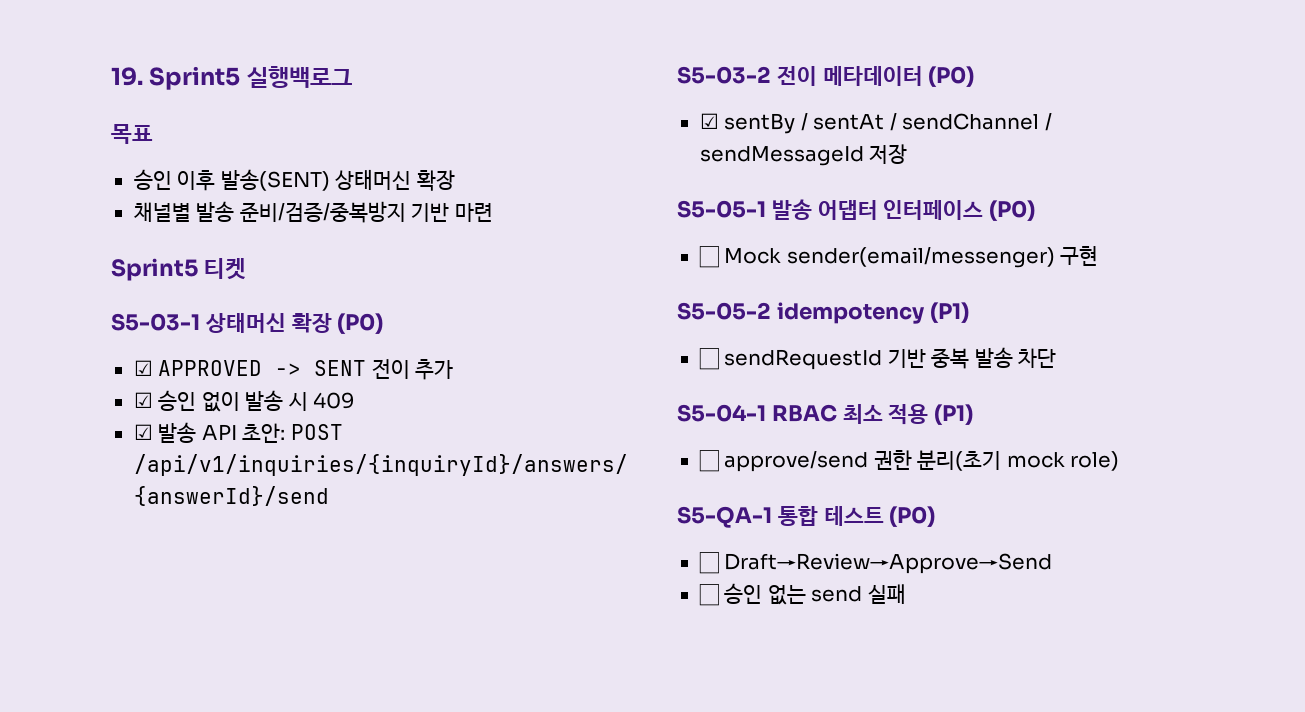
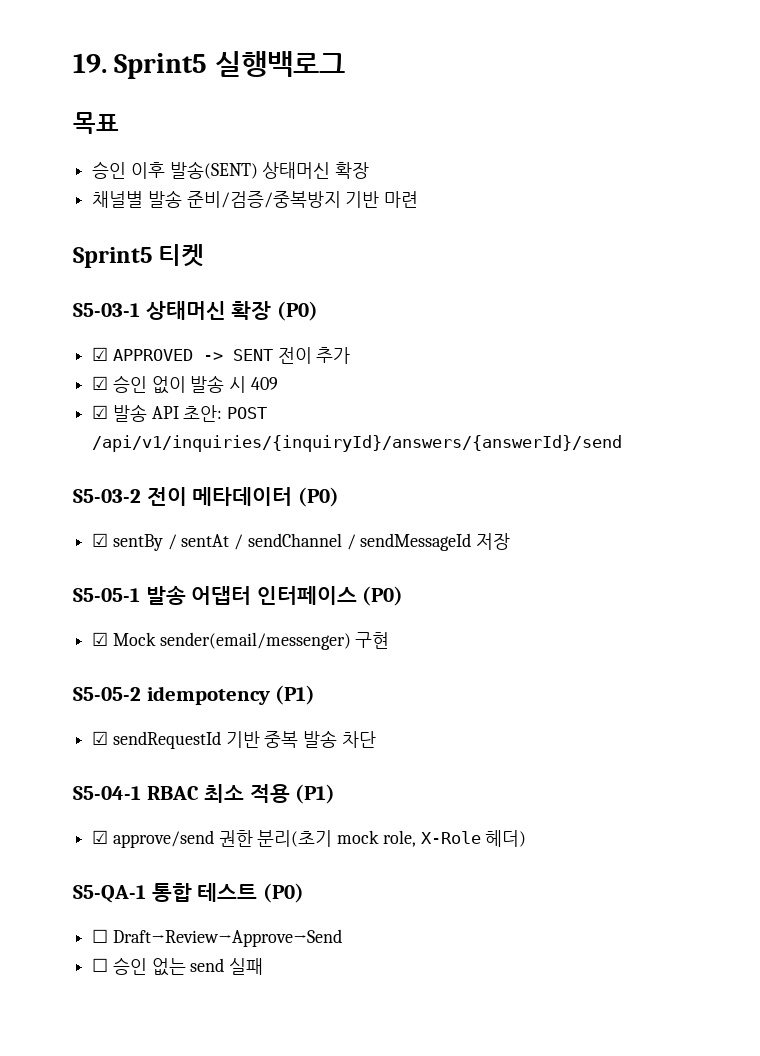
- ☐ Mock sender(email/messenger) 구현
+ ☑ Mock sender(email/messenger) 구현
- ☐ sendRequestId 기반 중복 발송 차단
+ ☑ sendRequestId 기반 중복 발송 차단
- ☐ approve/send 권한 분리(초기 mock role)
+ ☑ approve/send 권한 분리(초기 mock role, X-Role 헤더)

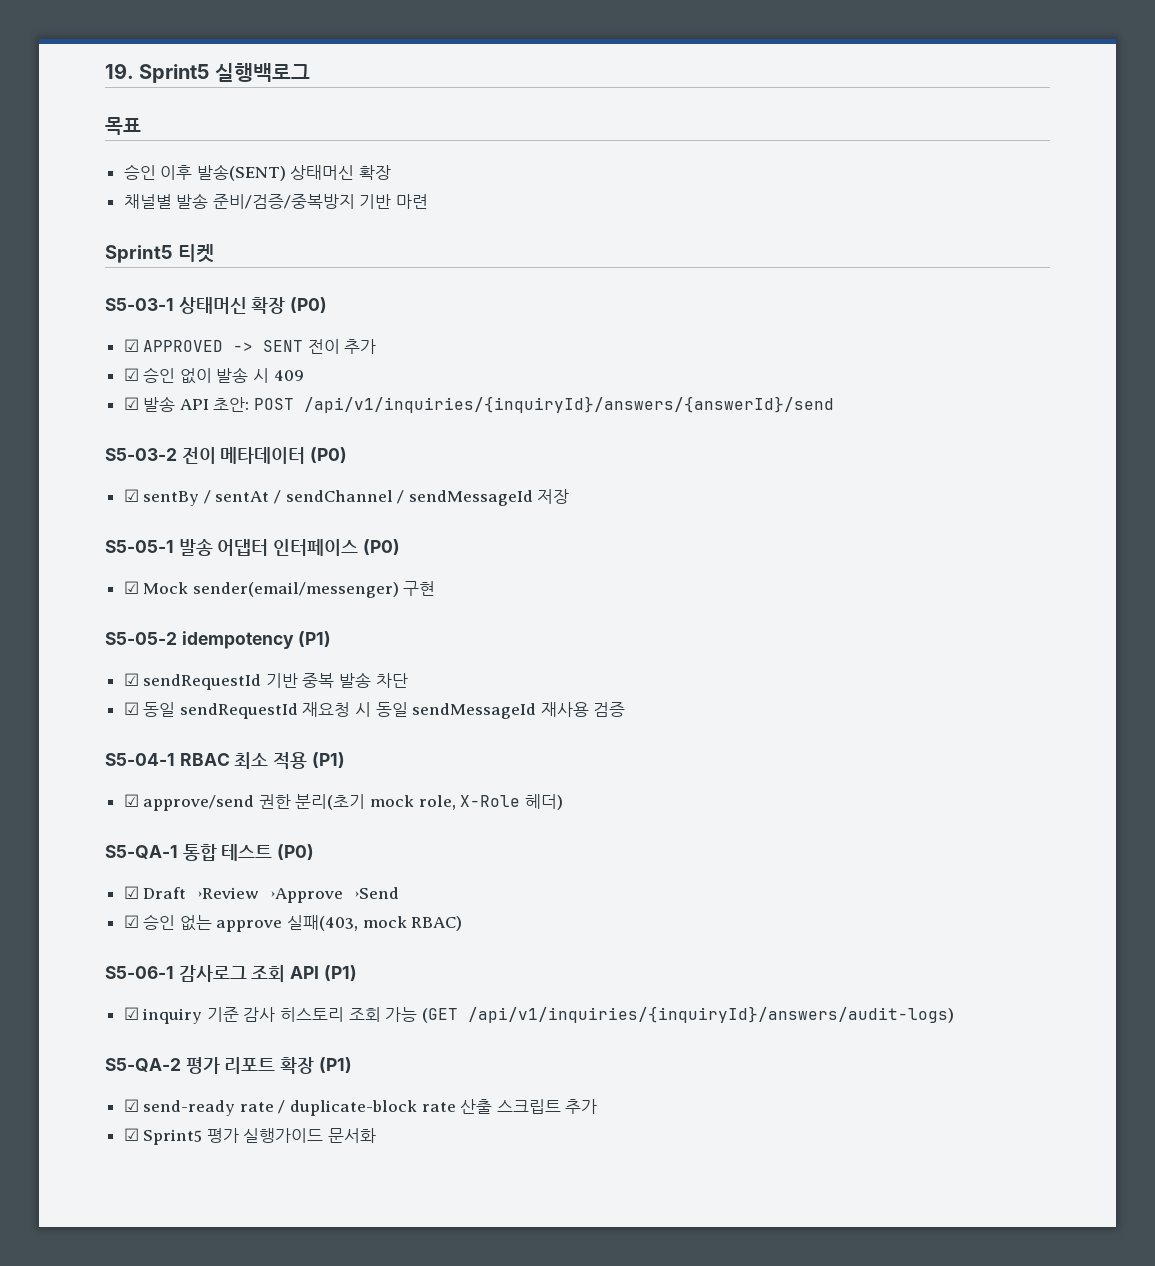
+ ☑ 동일 sendRequestId 재요청 시 동일 sendMessageId 재사용 검증
- ☐ Draft→Review→Approve→Send
+ ☑ Draft→Review→Approve→Send
- ☐ 승인 없는 send 실패
+ ☑ 승인 없는 approve 실패(403, mock RBAC)
+ S5-06-1 감사로그 조회 API (P1)
+ ☑ inquiry 기준 감사 히스토리 조회 가능 (GET /api/v1/inquiries/{inquiryId}/answers/audit-logs)
+ S5-QA-2 평가 리포트 확장 (P1)
+ ☑ send-ready rate / duplicate-block rate 산출 스크립트 추가
+ ☑ Sprint5 평가 실행가이드 문서화

